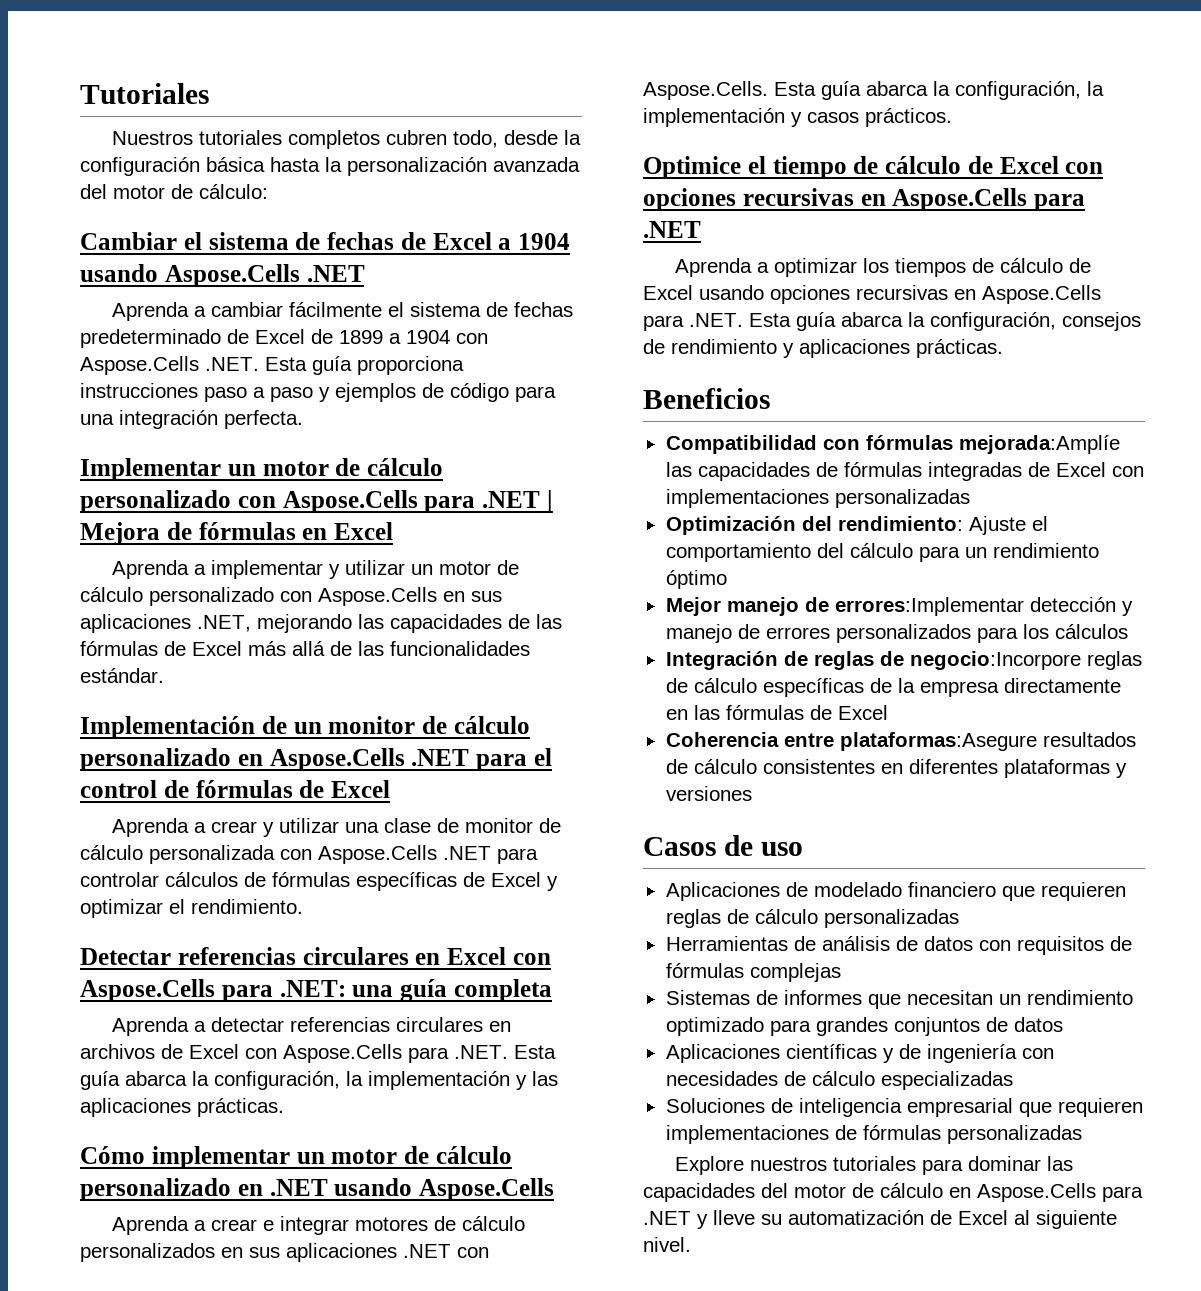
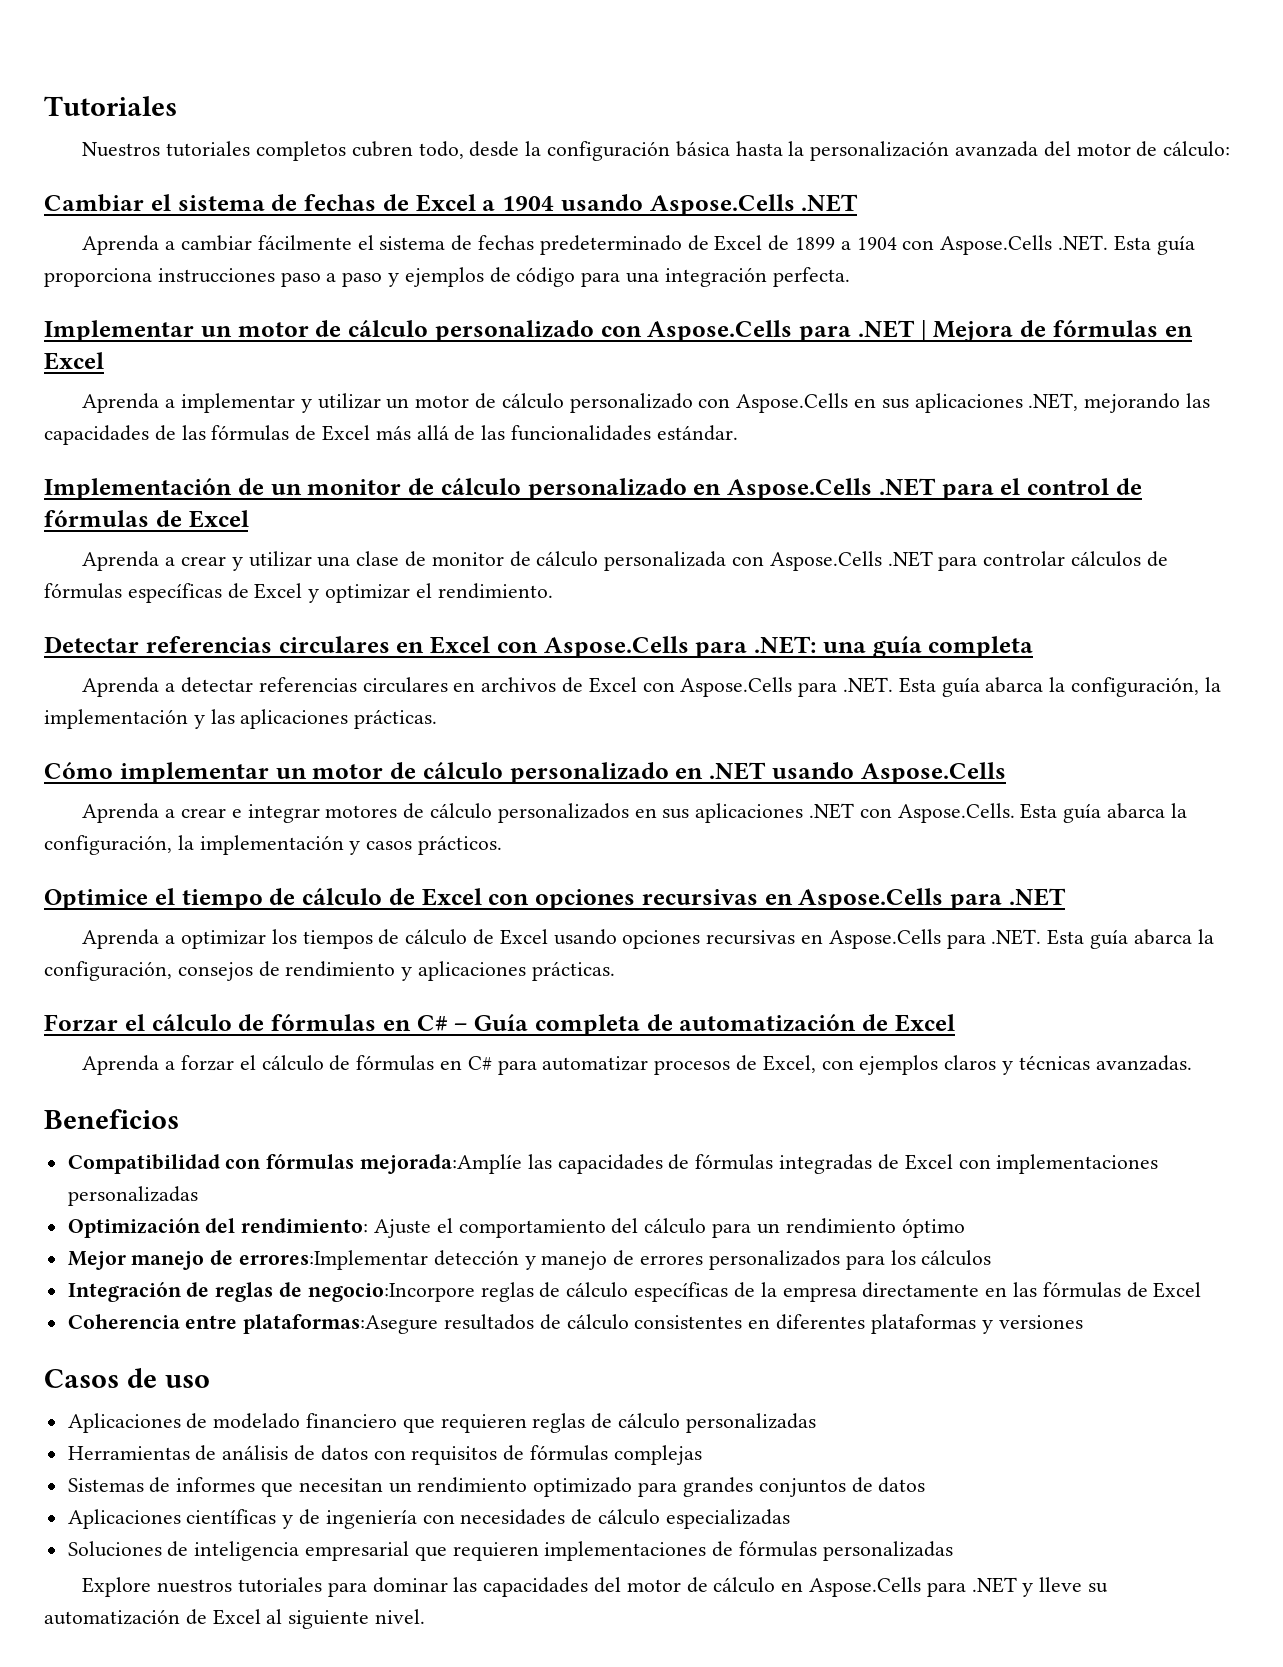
+ Forzar el cálculo de fórmulas en C# – Guía completa de automatización de Excel
+ Aprenda a forzar el cálculo de fórmulas en C# para automatizar procesos de Excel, con ejemplos claros y técnicas avanzadas.

